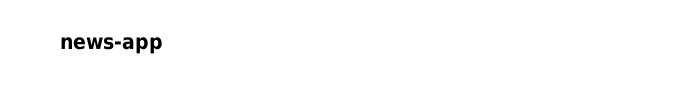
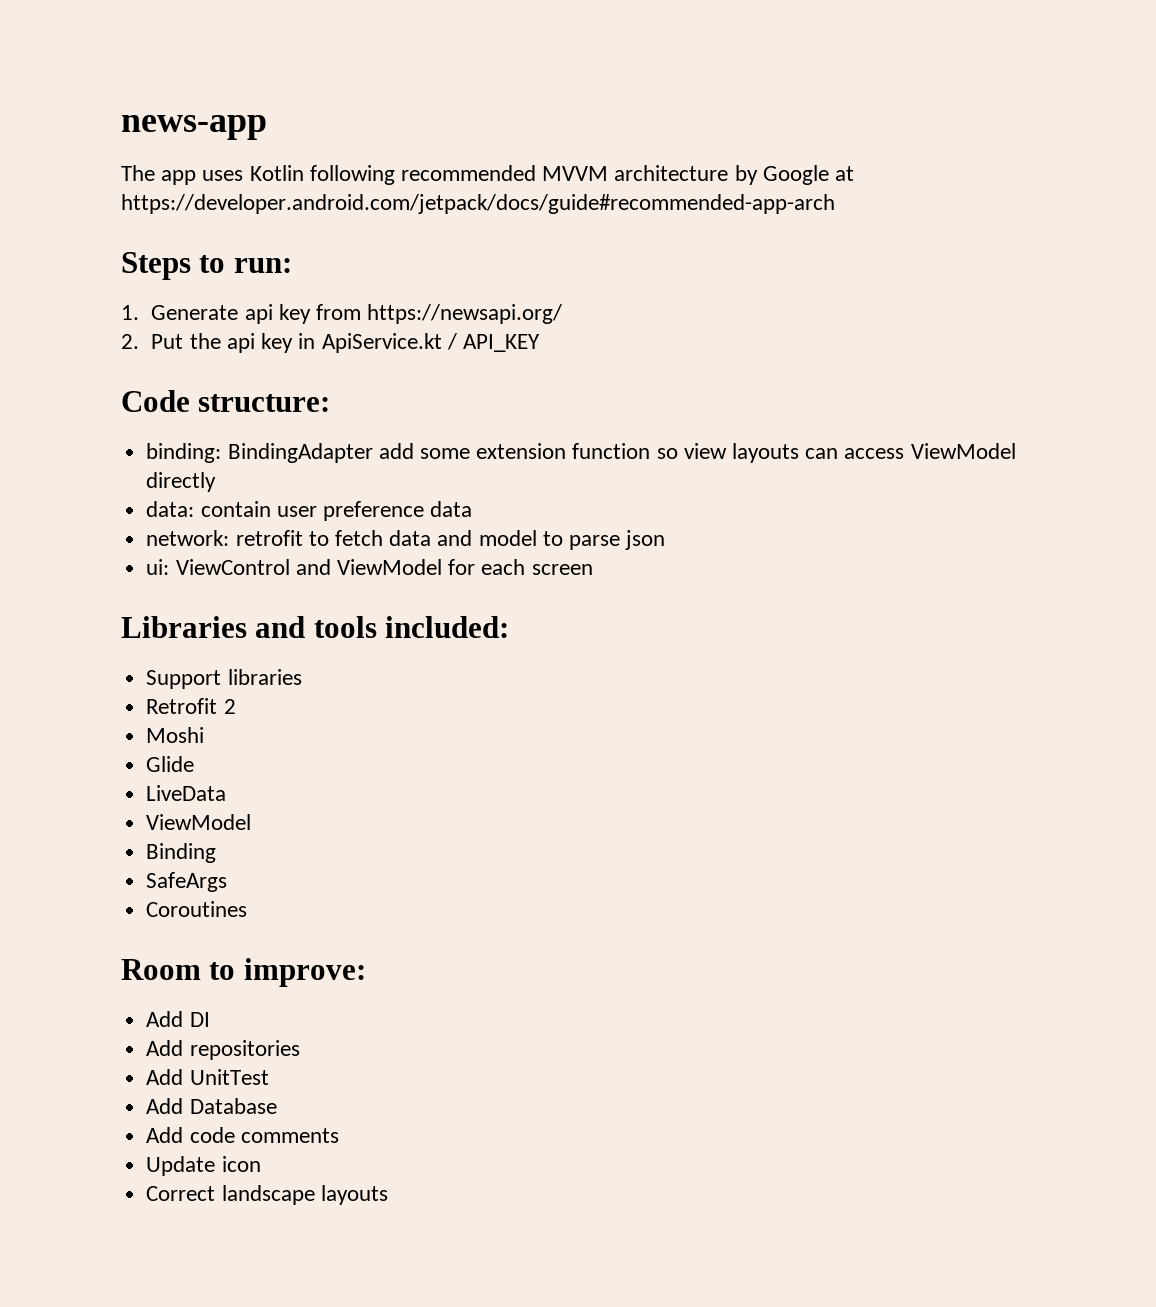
+ The app uses Kotlin following recommended MVVM architecture by Google at https://developer.android.com/jetpack/docs/guide#recommended-app-arch
+ Steps to run:
+ 1. Generate api key from https://newsapi.org/
+ 2. Put the api key in ApiService.kt / API_KEY
+ Code structure:
+ binding: BindingAdapter add some extension function so view layouts can access ViewModel directly
+ data: contain user preference data
+ network: retrofit to fetch data and model to parse json
+ ui: ViewControl and ViewModel for each screen
+ Libraries and tools included:
+ Support libraries
+ Retrofit 2
+ Moshi
+ Glide
+ LiveData
+ ViewModel
+ Binding
+ SafeArgs
+ Coroutines
+ Room to improve:
+ Add DI
+ Add repositories
+ Add UnitTest
+ Add Database
+ Add code comments
+ Update icon
+ Correct landscape layouts

